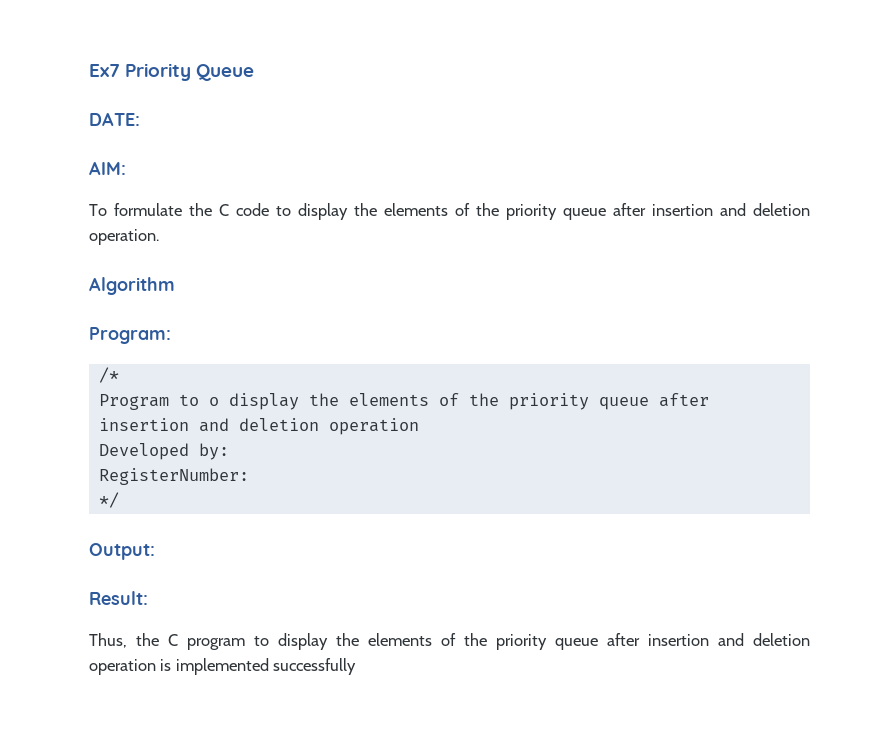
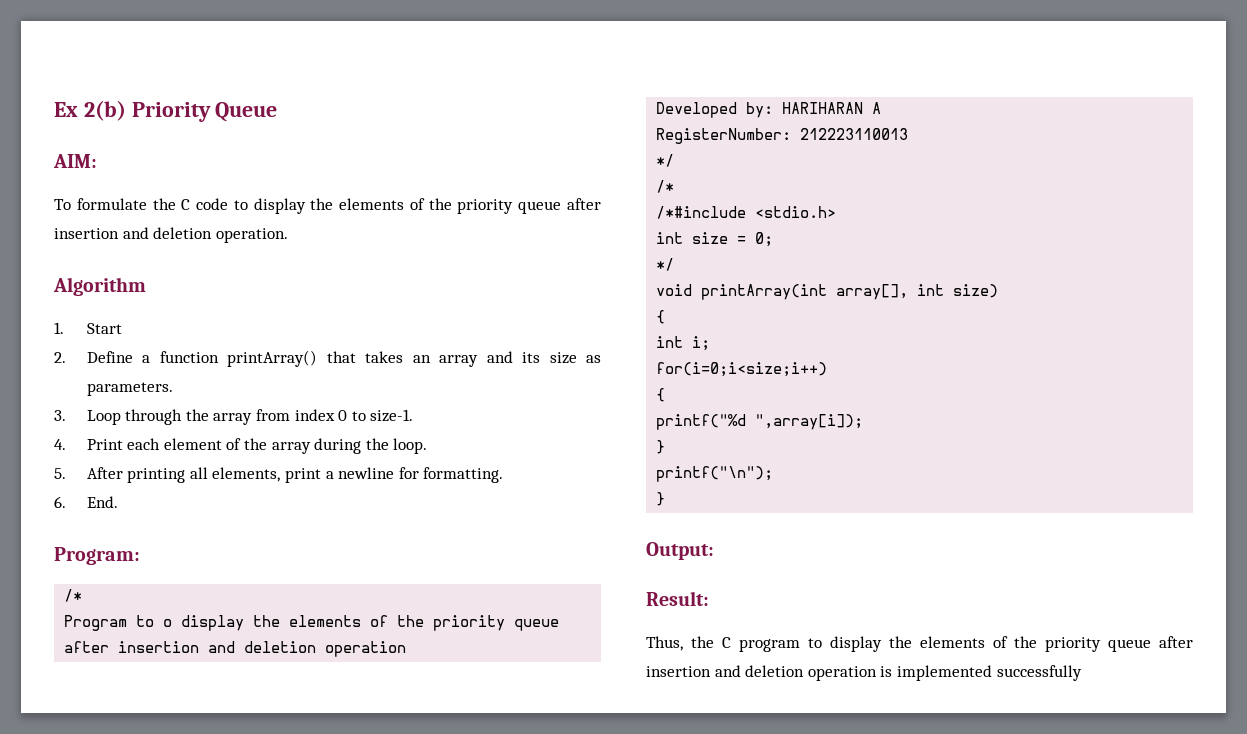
- Ex7 Priority Queue
+ Ex 2(b) Priority Queue
- DATE:
+ 1. Start
+ 2. Define a function printArray() that takes an array and its size as parameters.
+ 3. Loop through the array from index 0 to size-1.
+ 4. Print each element of the array during the loop.
+ 5. After printing all elements, print a newline for formatting.
+ 6. End.
- Developed by:
+ Developed by: HARIHARAN A
- RegisterNumber:
+ RegisterNumber: 212223110013
  */
+ /*
+ /*#include <stdio.h>
+ int size = 0;
+ */
+ void printArray(int array[], int size)
+ {
+ int i;
+ for(i=0;i<size;i++)
+ {
+ printf("%d ",array[i]);
+ }
+ printf("\n");
+ }

